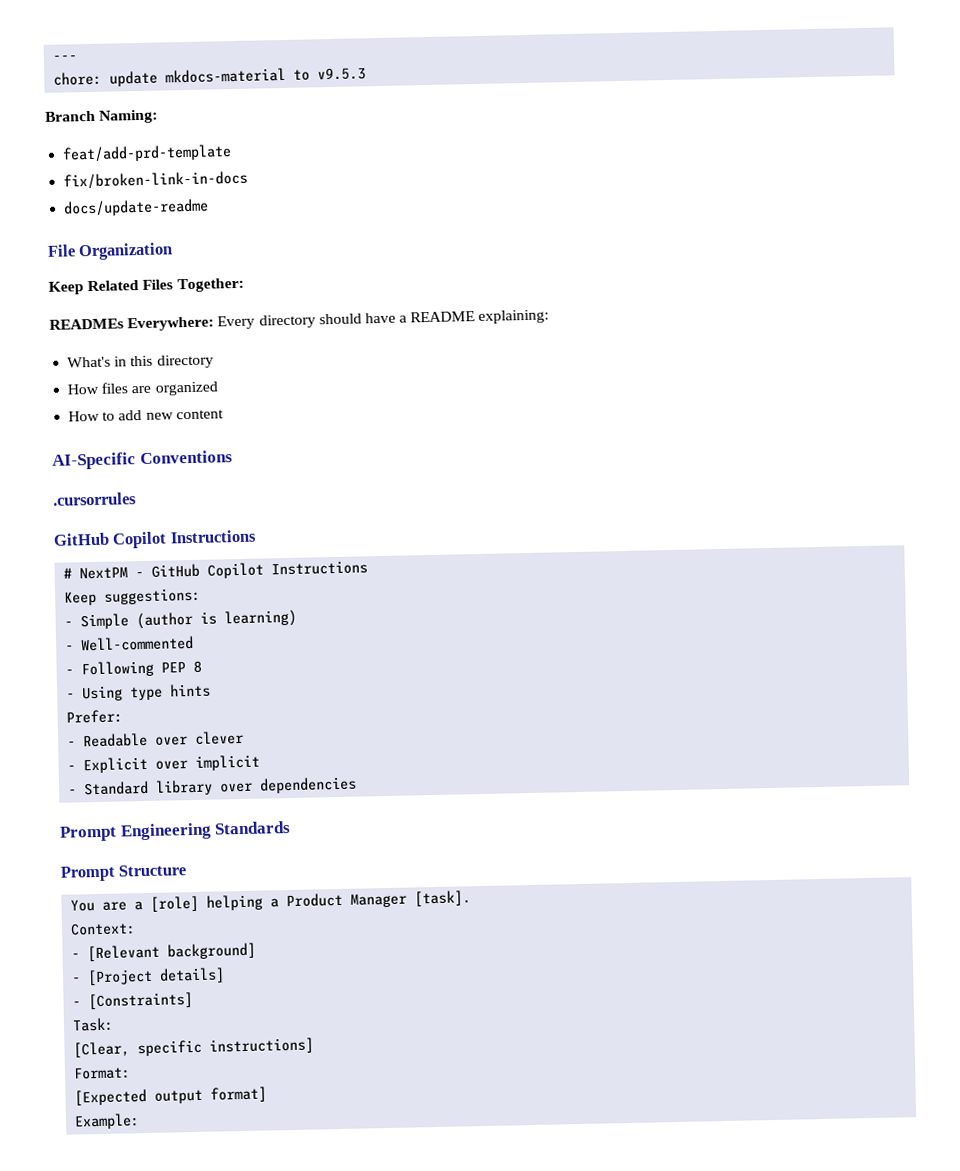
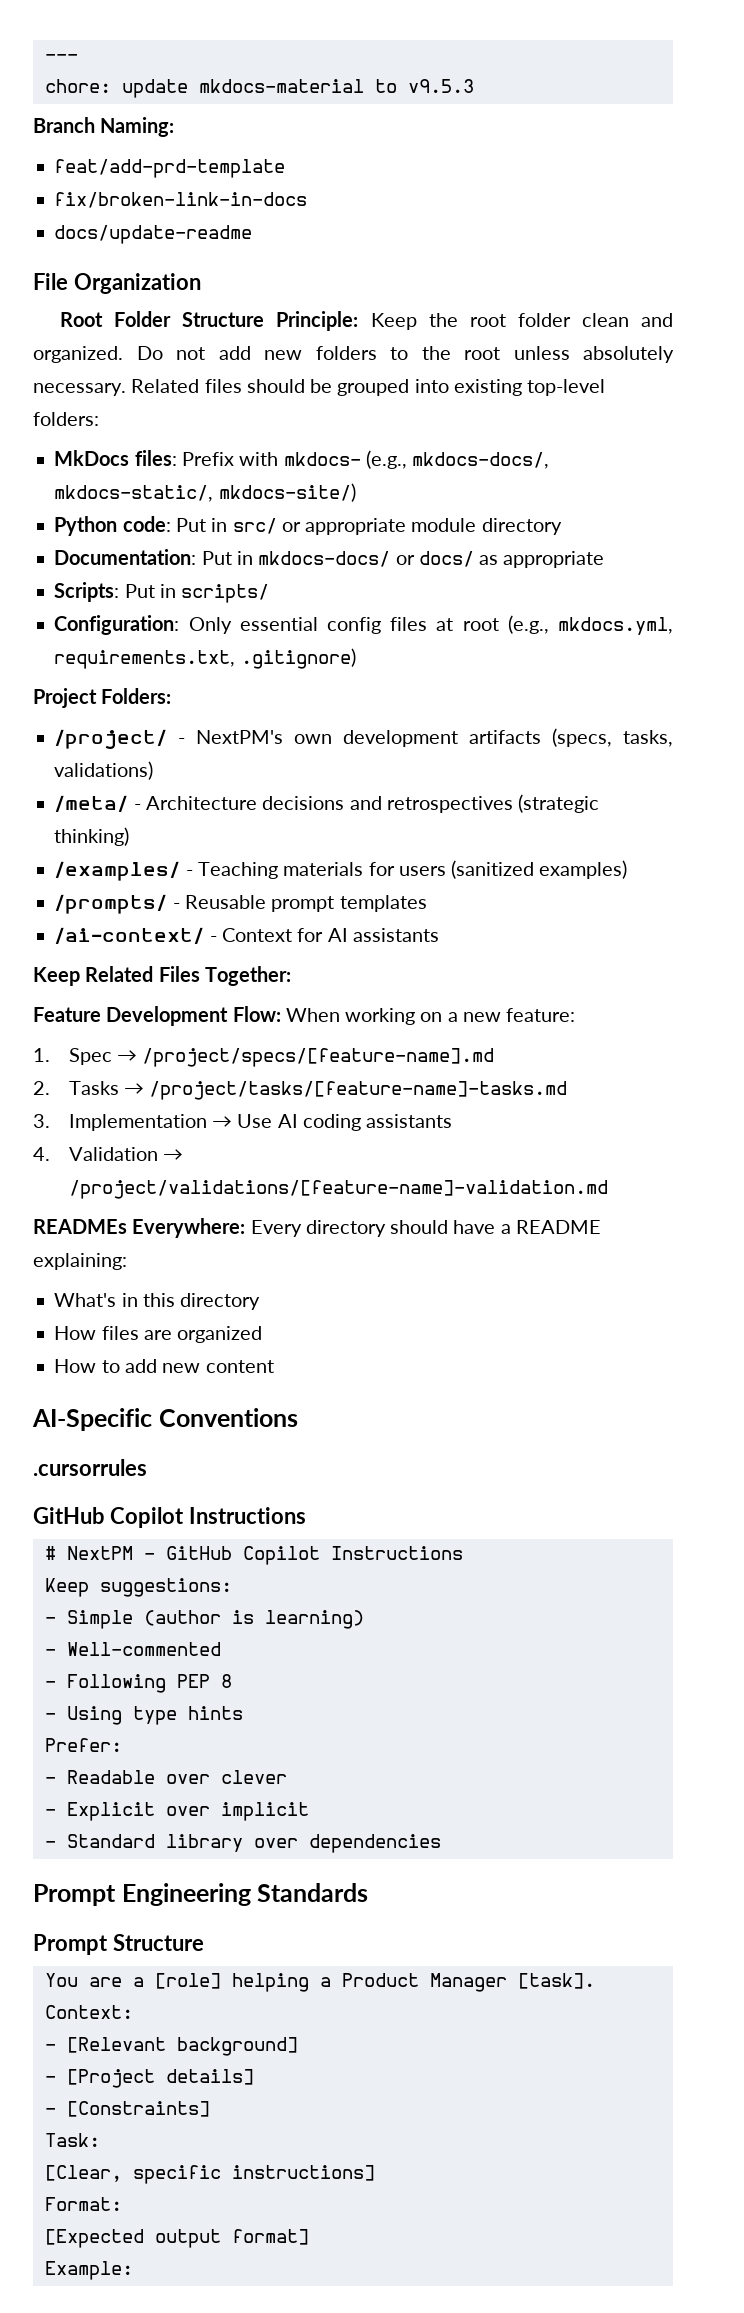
+ Root Folder Structure Principle: Keep the root folder clean and organized. Do not add new folders to the root unless absolutely necessary. Related files should be grouped into existing top-level folders:
+ MkDocs files: Prefix with mkdocs- (e.g., mkdocs-docs/, mkdocs-static/, mkdocs-site/)
+ Python code: Put in src/ or appropriate module directory
+ Documentation: Put in mkdocs-docs/ or docs/ as appropriate
+ Scripts: Put in scripts/
+ Configuration: Only essential config files at root (e.g., mkdocs.yml, requirements.txt, .gitignore)
+ Project Folders:
+ /project/ - NextPM's own development artifacts (specs, tasks, validations)
+ /meta/ - Architecture decisions and retrospectives (strategic thinking)
+ /examples/ - Teaching materials for users (sanitized examples)
+ /prompts/ - Reusable prompt templates
+ /ai-context/ - Context for AI assistants
  Keep Related Files Together:
+ Feature Development Flow: When working on a new feature:
+ 1. Spec → /project/specs/[feature-name].md
+ 2. Tasks → /project/tasks/[feature-name]-tasks.md
+ 3. Implementation → Use AI coding assistants
+ 4. Validation → /project/validations/[feature-name]-validation.md

